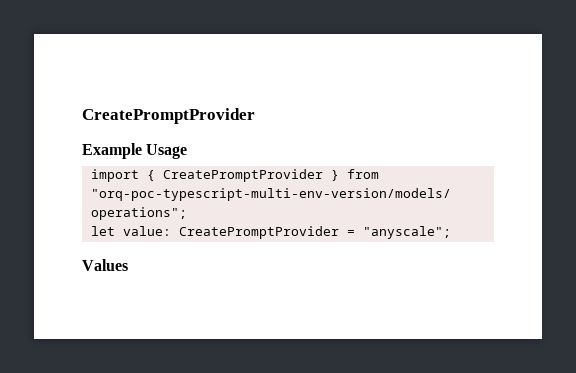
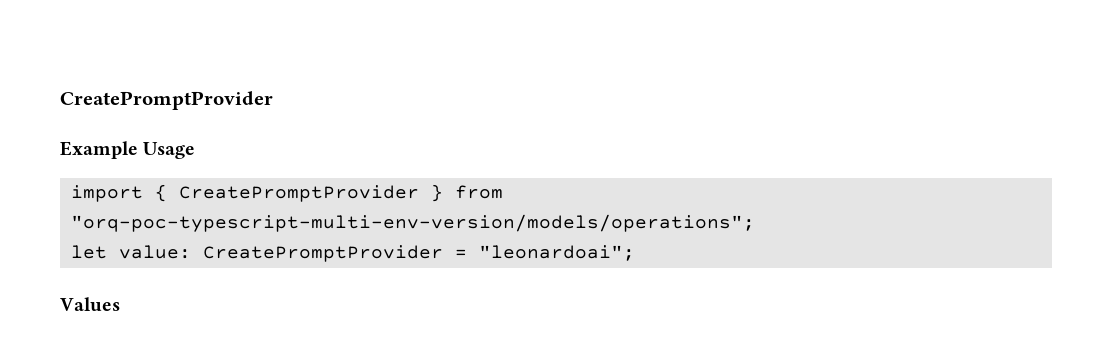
- let value: CreatePromptProvider = "anyscale";
+ let value: CreatePromptProvider = "leonardoai";

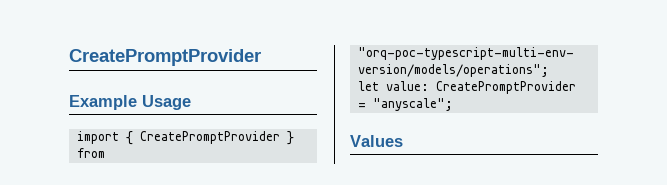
- let value: CreatePromptProvider = "leonardoai";
+ let value: CreatePromptProvider = "anyscale";

